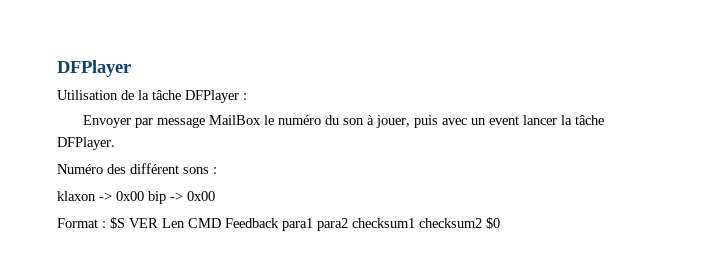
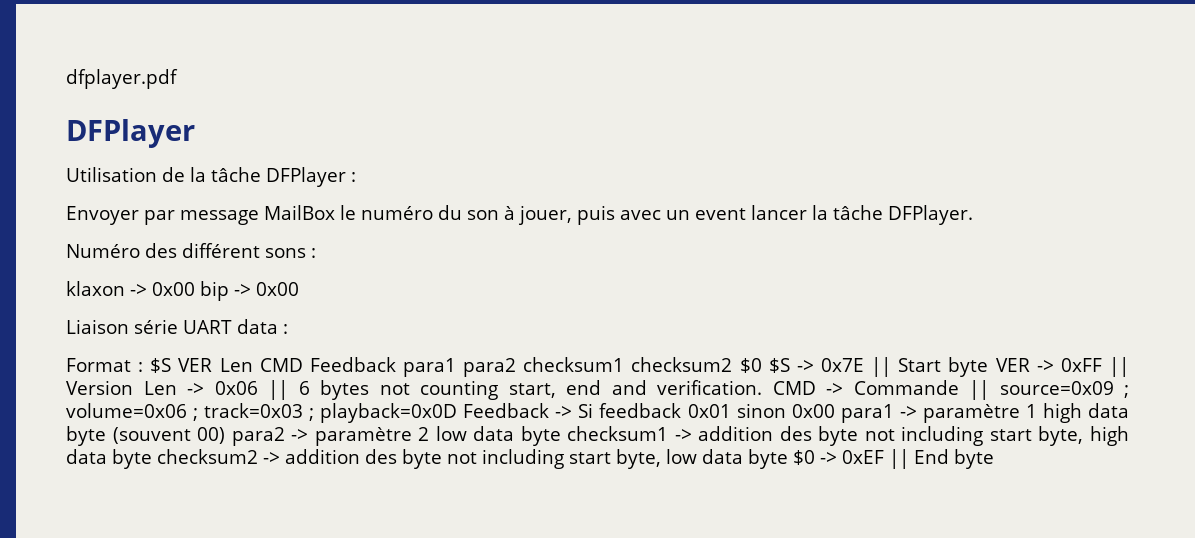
+ dfplayer.pdf
+ Liaison série UART data :
- Format : $S VER Len CMD Feedback para1 para2 checksum1 checksum2 $0
+ Format : $S VER Len CMD Feedback para1 para2 checksum1 checksum2 $0 $S -> 0x7E || Start byte VER -> 0xFF || Version Len -> 0x06 || 6 bytes not counting start, end and verification. CMD -> Commande || source=0x09 ; volume=0x06 ; track=0x03 ; playback=0x0D Feedback -> Si feedback 0x01 sinon 0x00 para1 -> paramètre 1 high data byte (souvent 00) para2 -> paramètre 2 low data byte checksum1 -> addition des byte not including start byte, high data byte checksum2 -> addition des byte not including start byte, low data byte $0 -> 0xEF || End byte

